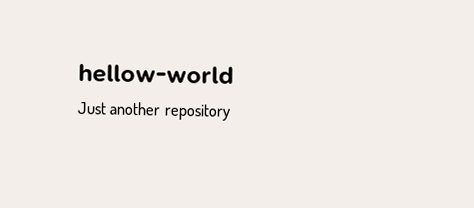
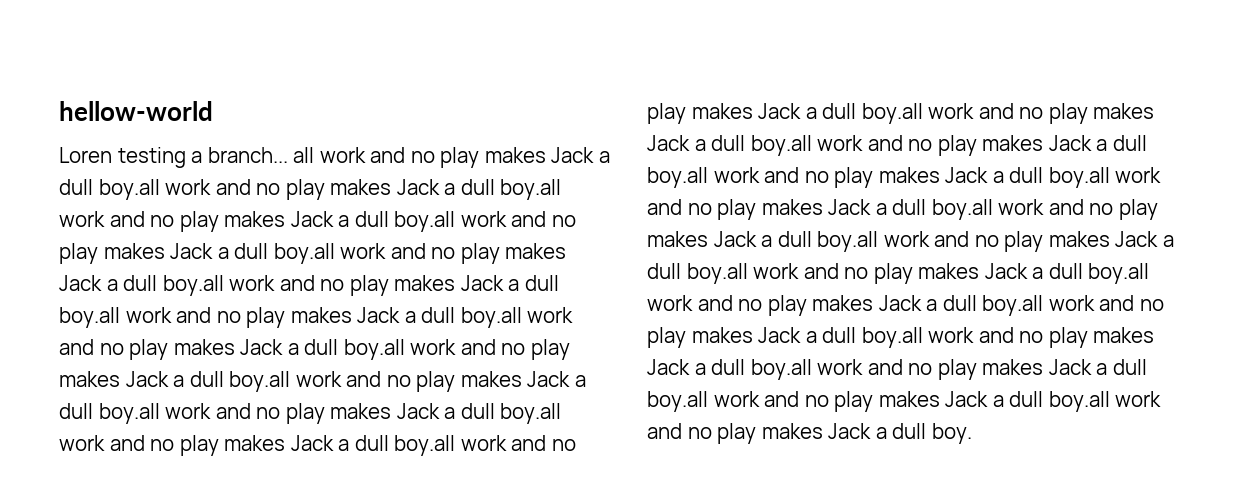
- Just another repository
+ Loren testing a branch... all work and no play makes Jack a dull boy.all work and no play makes Jack a dull boy.all work and no play makes Jack a dull boy.all work and no play makes Jack a dull boy.all work and no play makes Jack a dull boy.all work and no play makes Jack a dull boy.all work and no play makes Jack a dull boy.all work and no play makes Jack a dull boy.all work and no play makes Jack a dull boy.all work and no play makes Jack a dull boy.all work and no play makes Jack a dull boy.all work and no play makes Jack a dull boy.all work and no play makes Jack a dull boy.all work and no play makes Jack a dull boy.all work and no play makes Jack a dull boy.all work and no play makes Jack a dull boy.all work and no play makes Jack a dull boy.all work and no play makes Jack a dull boy.all work and no play makes Jack a dull boy.all work and no play makes Jack a dull boy.all work and no play makes Jack a dull boy.all work and no play makes Jack a dull boy.all work and no play makes Jack a dull boy.all work and no play makes Jack a dull boy.all work and no play makes Jack a dull boy.all work and no play makes Jack a dull boy.

